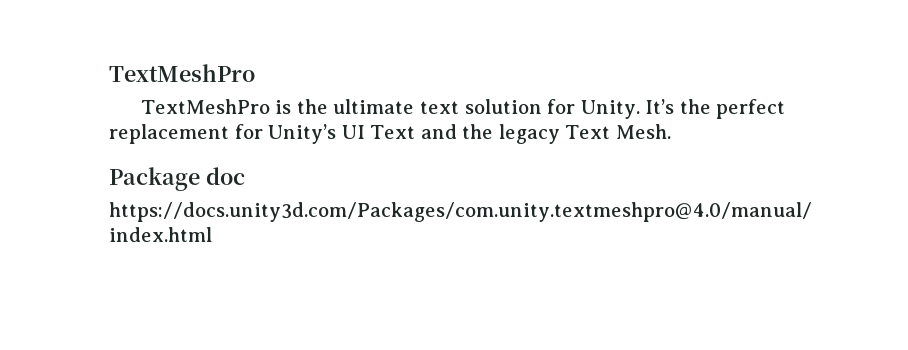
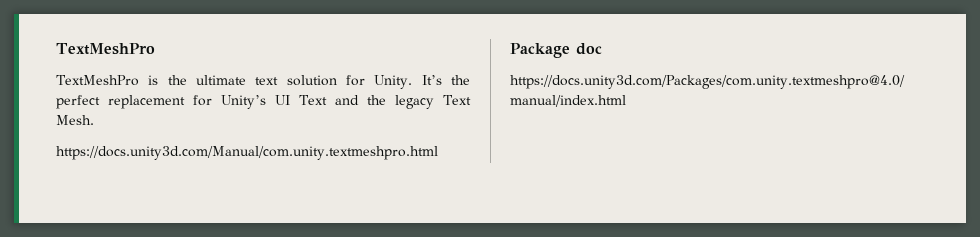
+ https://docs.unity3d.com/Manual/com.unity.textmeshpro.html

